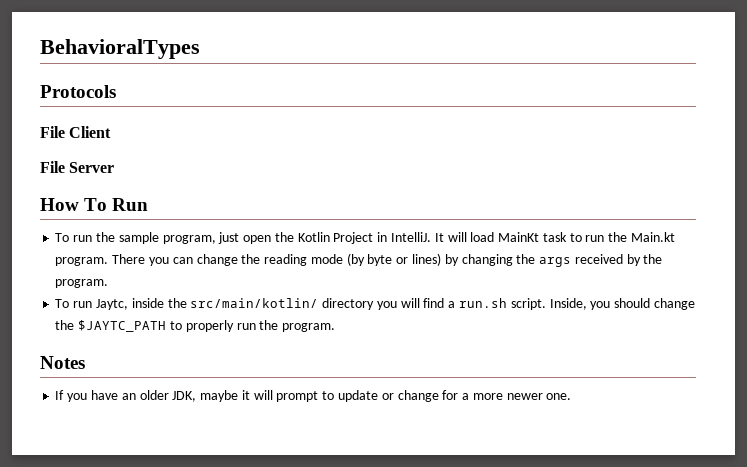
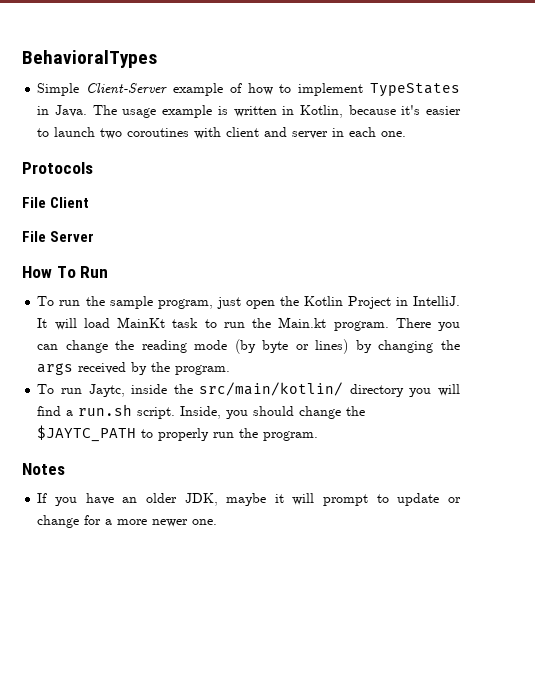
+ Simple Client-Server example of how to implement TypeStates in Java. The usage example is written in Kotlin, because it's easier to launch two coroutines with client and server in each one.

